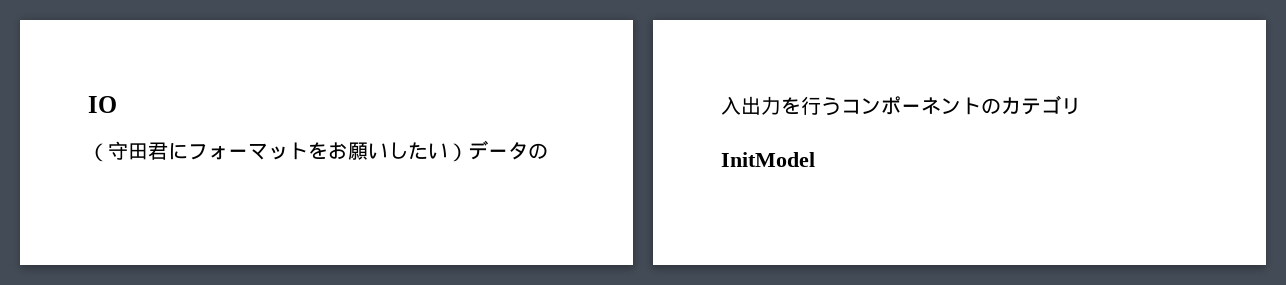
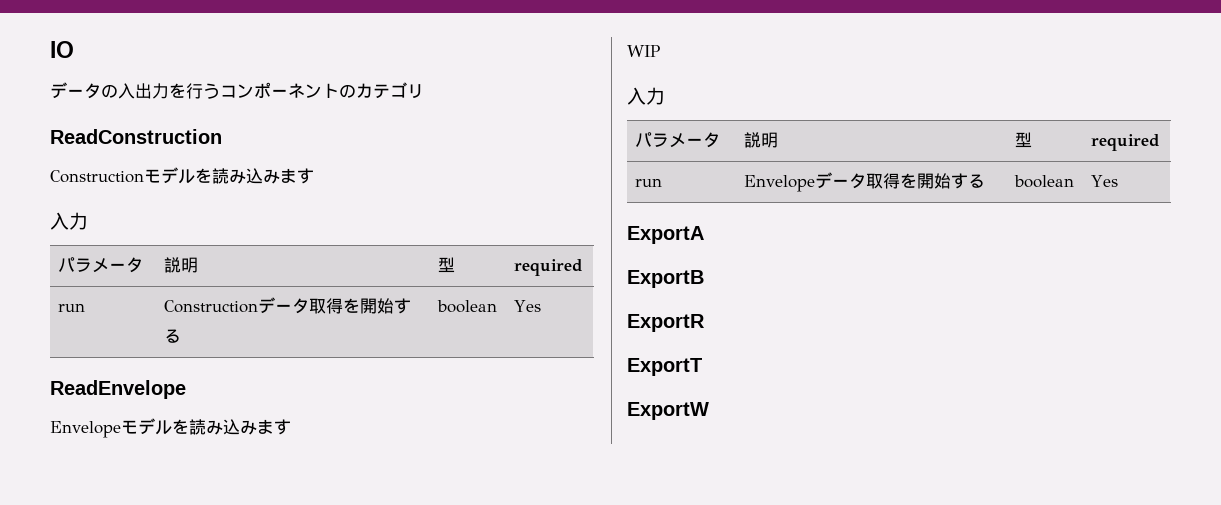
- （守田君にフォーマットをお願いしたい）データの入出力を行うコンポーネントのカテゴリ
+ データの入出力を行うコンポーネントのカテゴリ
- InitModel
+ ReadConstruction
+ Constructionモデルを読み込みます
+ 入力
+ パラメータ | 説明 | 型 | required
+ run | Constructionデータ取得を開始する | boolean | Yes
+ ReadEnvelope
+ Envelopeモデルを読み込みます
+ WIP
+ 入力
+ パラメータ | 説明 | 型 | required
+ run | Envelopeデータ取得を開始する | boolean | Yes
+ ExportA
+ ExportB
+ ExportR
+ ExportT
+ ExportW

